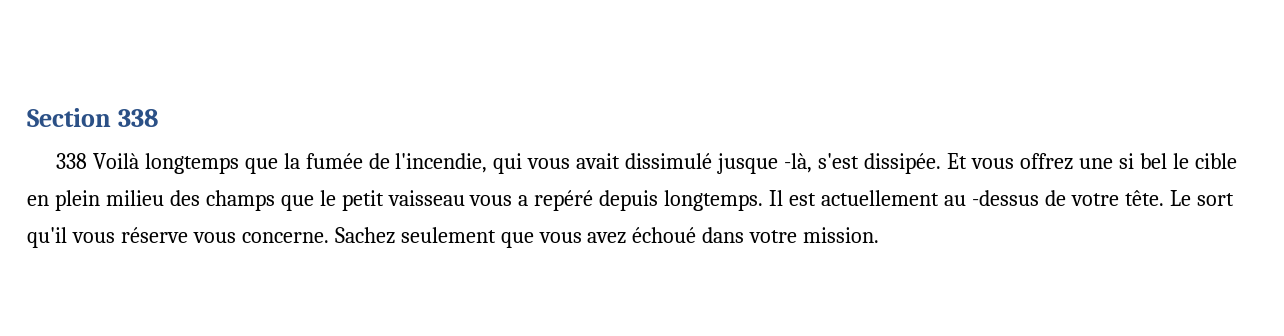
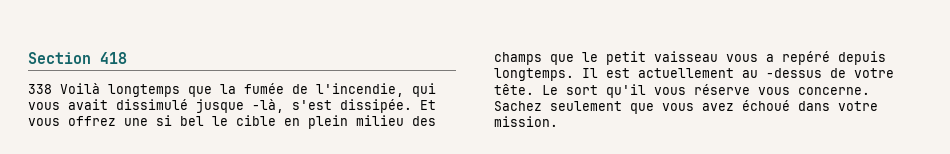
- Section 338
+ Section 418

